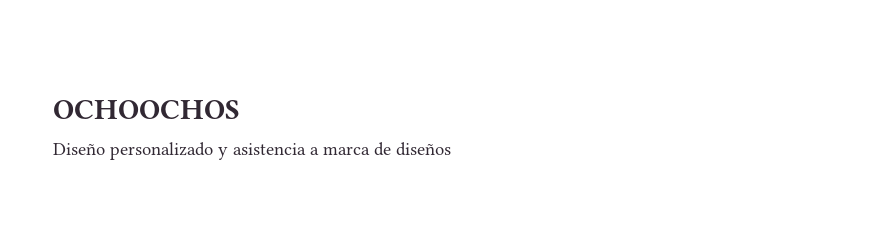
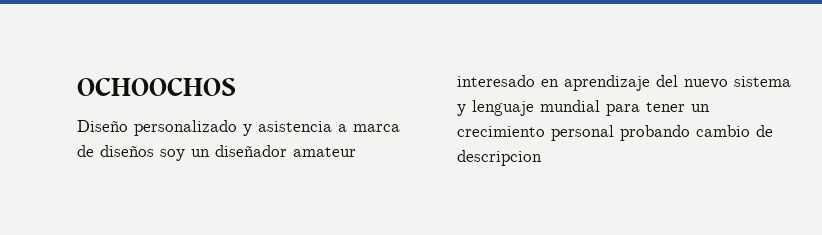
- Diseño personalizado y asistencia a marca de diseños
+ Diseño personalizado y asistencia a marca de diseños soy un diseñador amateur interesado en aprendizaje del nuevo sistema y lenguaje mundial para tener un crecimiento personal probando cambio de descripcion

